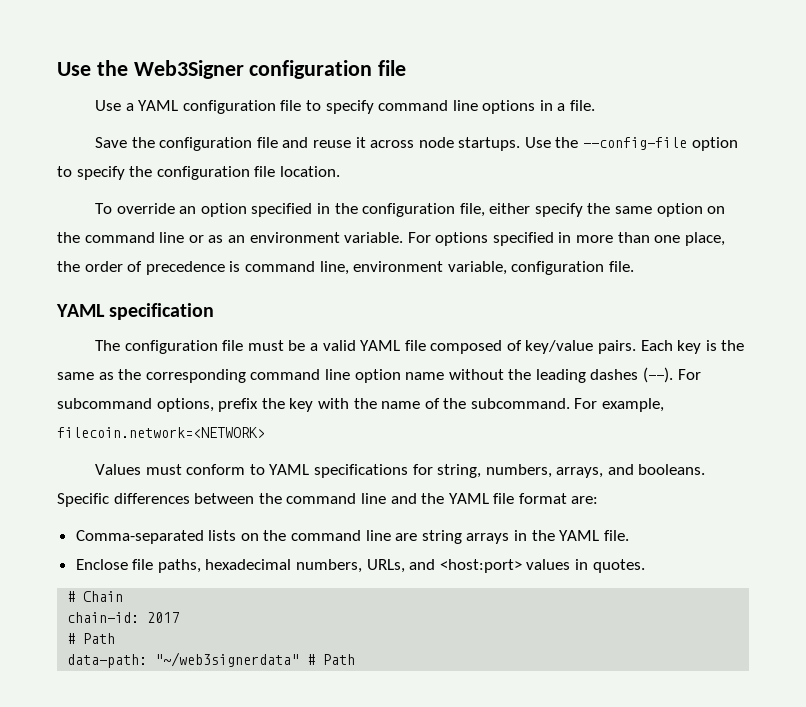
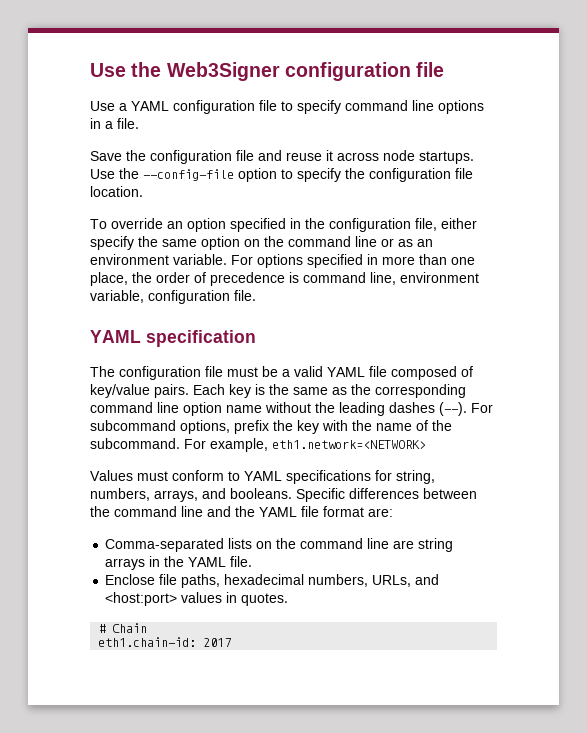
- For example, filecoin.network=<NETWORK>
+ For example, eth1.network=<NETWORK>
- chain-id: 2017
- # Path
- data-path: "~/web3signerdata" # Path
+ eth1.chain-id: 2017

